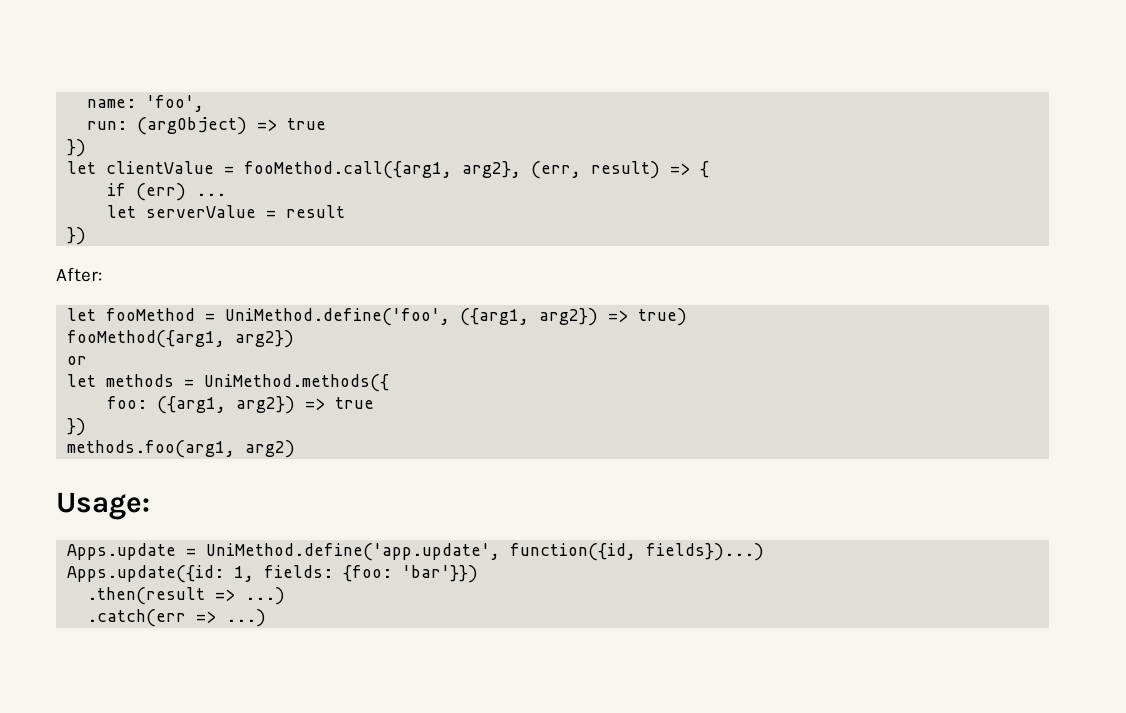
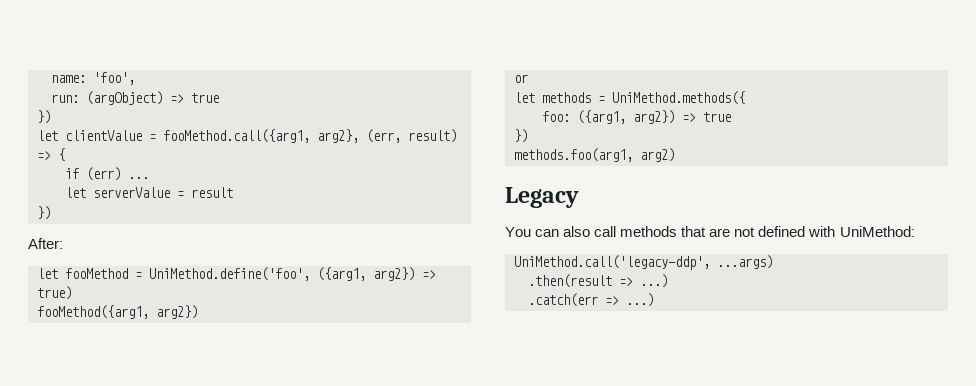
- Usage:
- Apps.update = UniMethod.define('app.update', function({id, fields})...)
- Apps.update({id: 1, fields: {foo: 'bar'}})
+ Legacy
+ You can also call methods that are not defined with UniMethod:
+ UniMethod.call('legacy-ddp', ...args)

